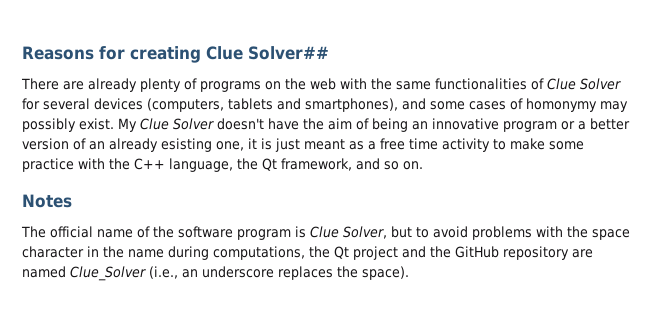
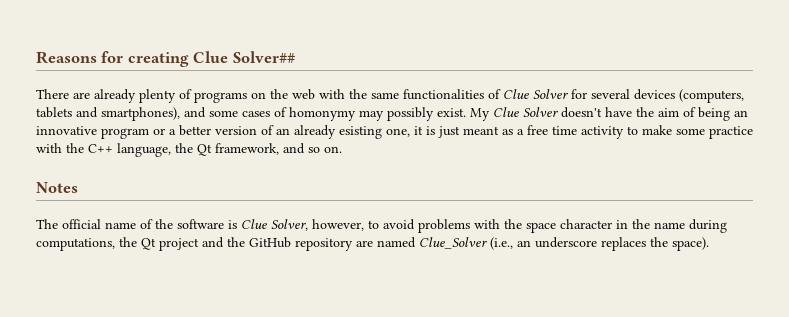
- The official name of the software program is Clue Solver, but to avoid problems with the space character in the name during computations, the Qt project and the GitHub repository are named Clue_Solver (i.e., an underscore replaces the space).
+ The official name of the software is Clue Solver, however, to avoid problems with the space character in the name during computations, the Qt project and the GitHub repository are named Clue_Solver (i.e., an underscore replaces the space).

